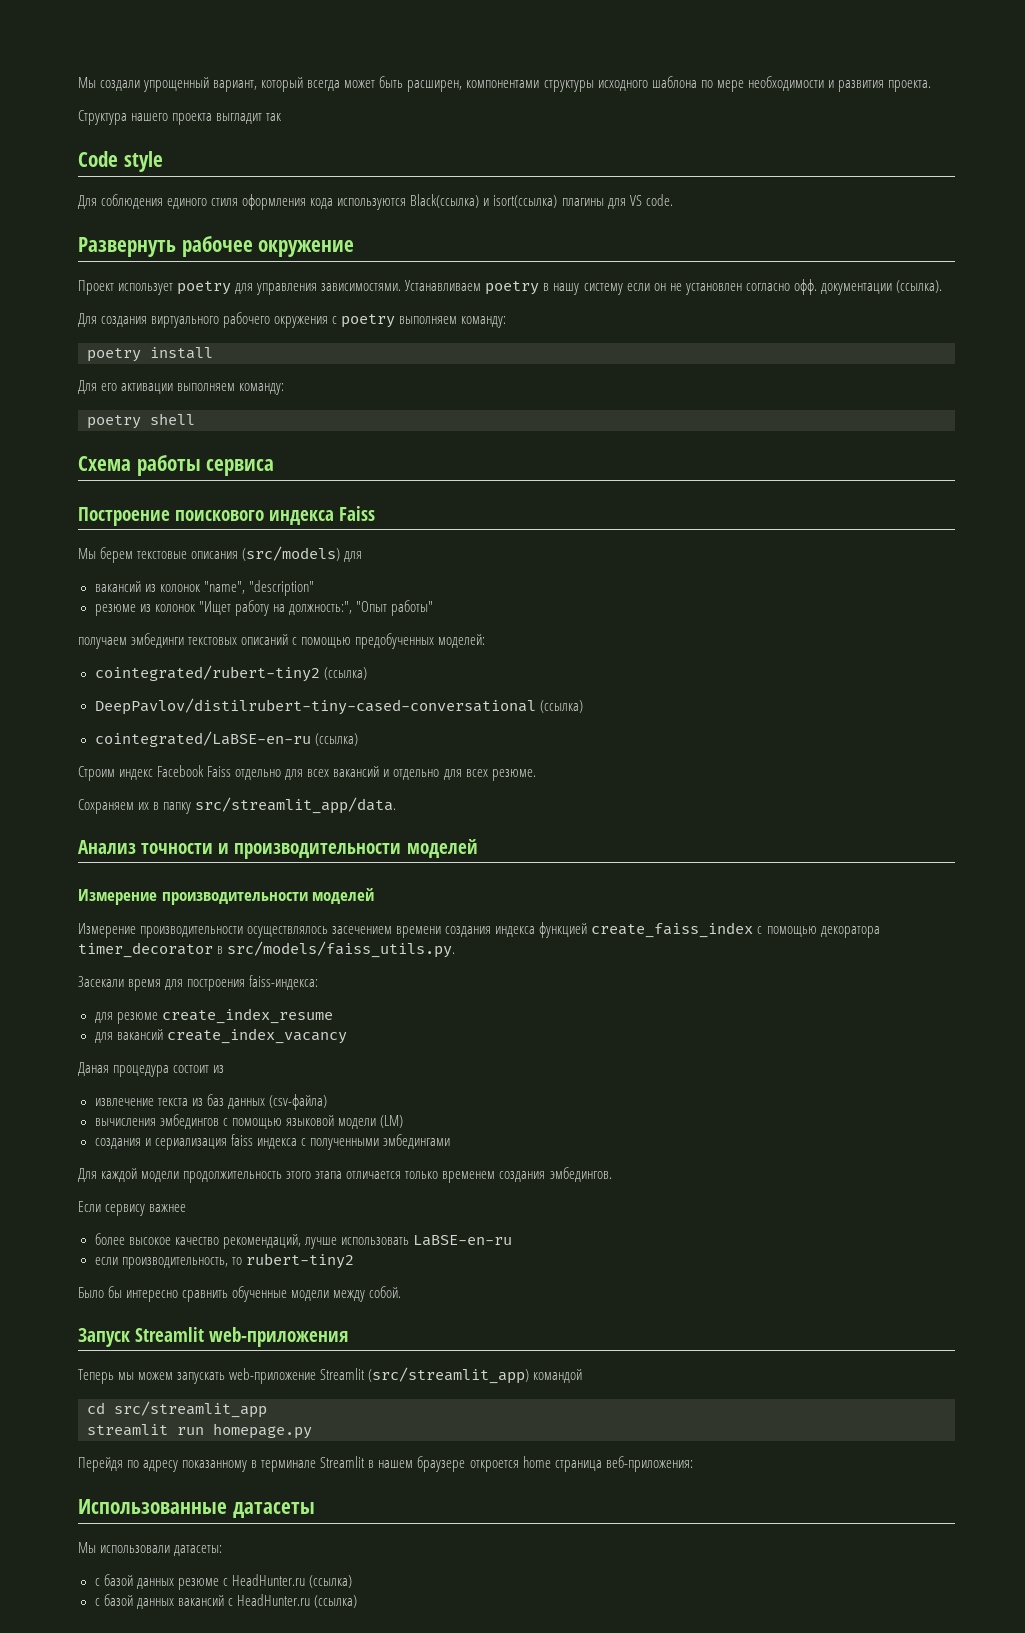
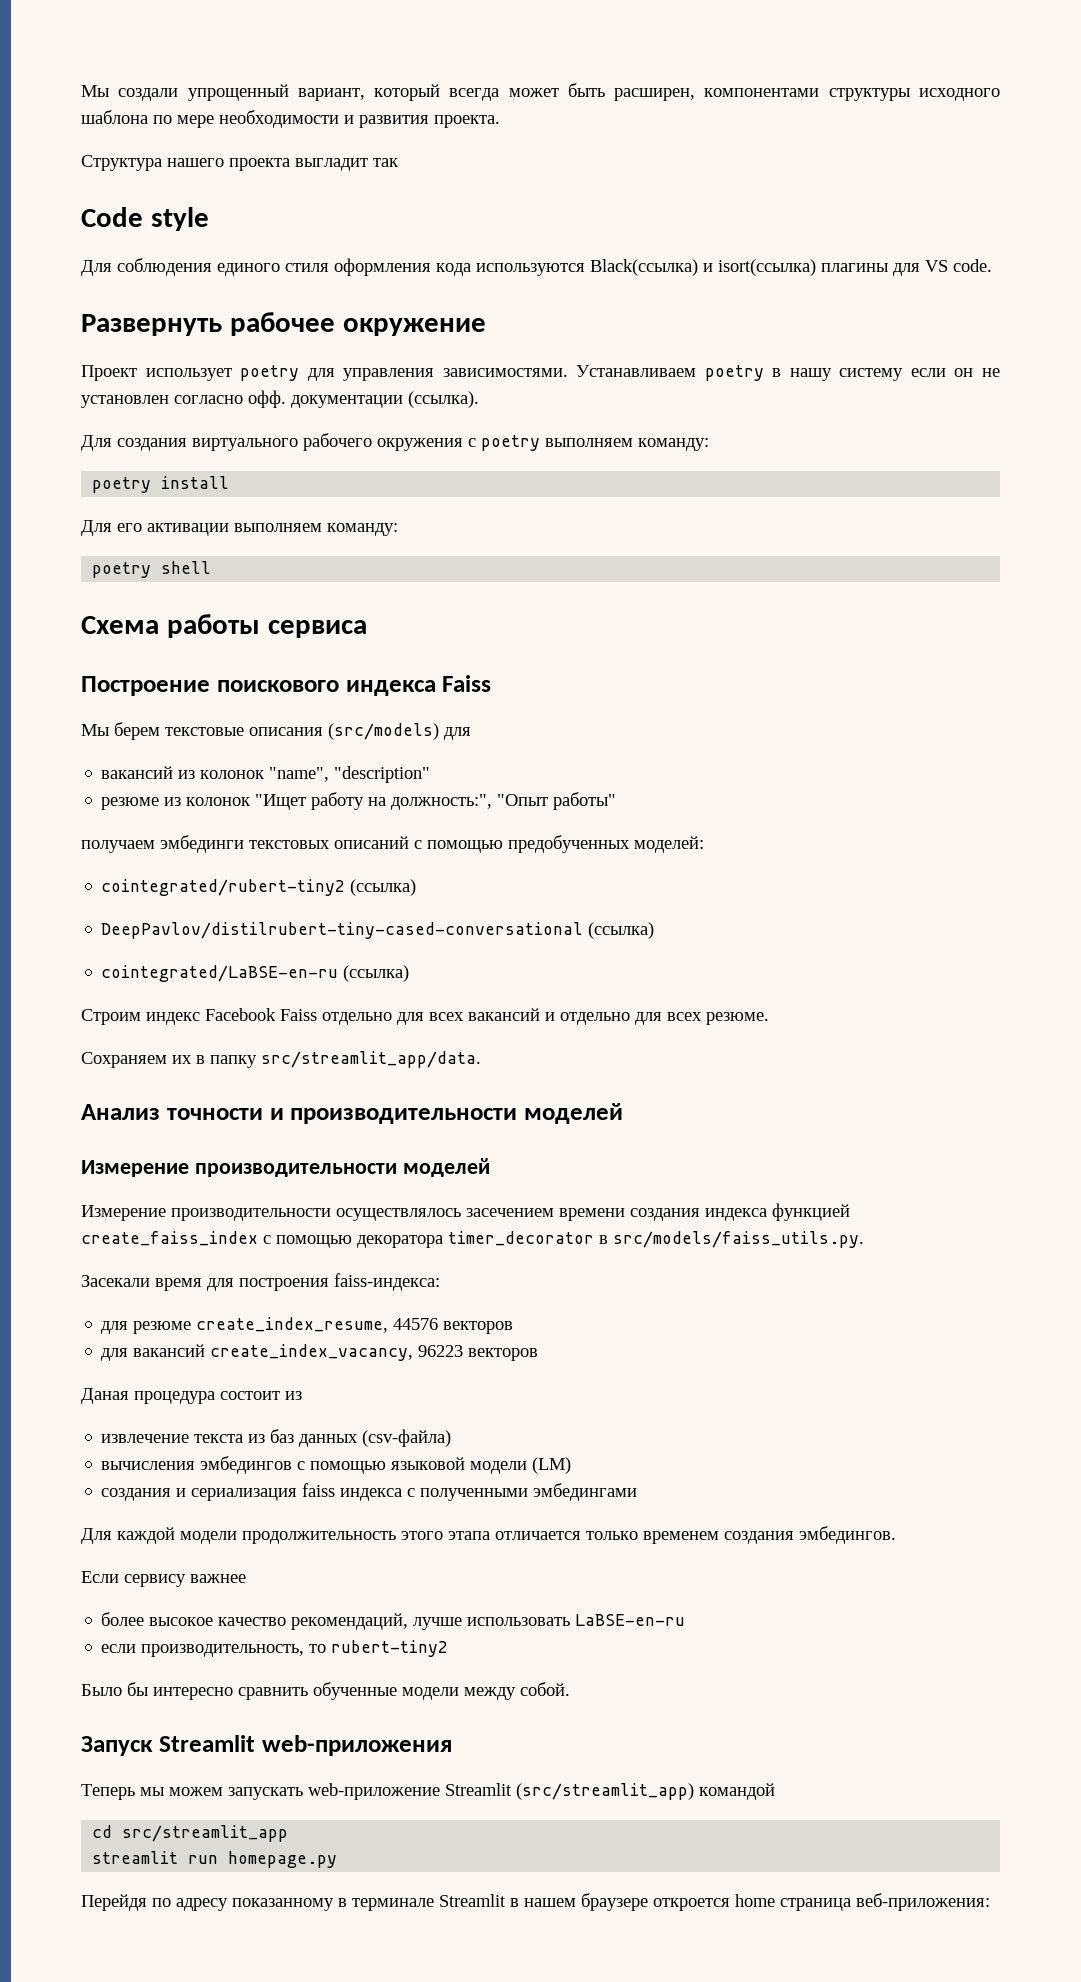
- для резюме create_index_resume
+ для резюме create_index_resume, 44576 векторов
- для вакансий create_index_vacancy
+ для вакансий create_index_vacancy, 96223 векторов
- Использованные датасеты
- Мы использовали датасеты:
- с базой данных резюме с HeadHunter.ru (ссылка)
- с базой данных вакансий с HeadHunter.ru (ссылка)

